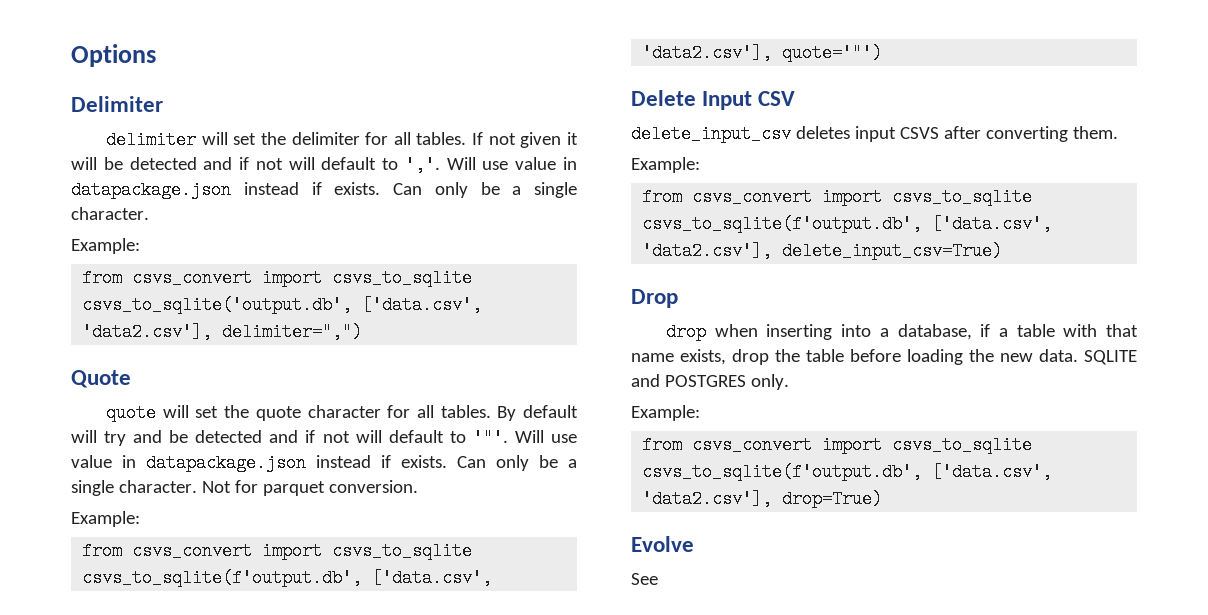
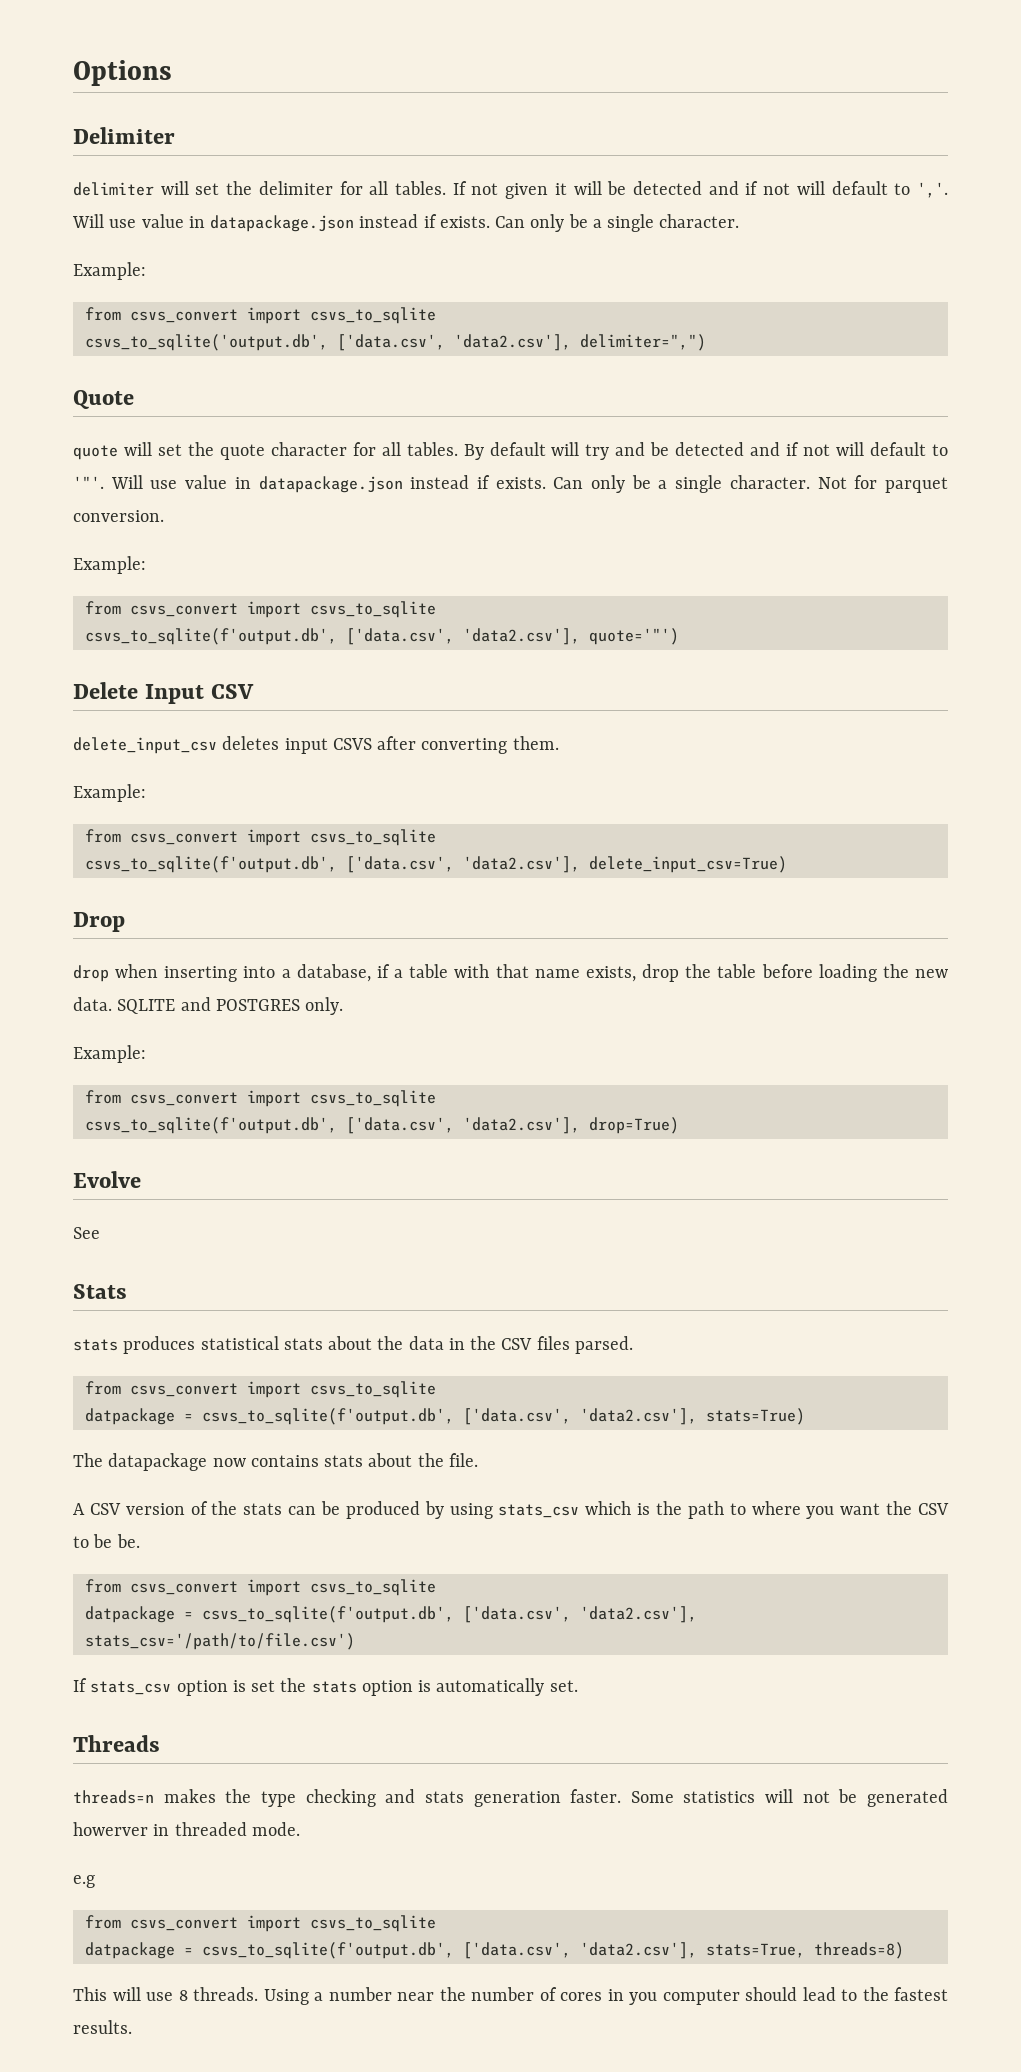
+ Stats
+ stats produces statistical stats about the data in the CSV files parsed.
+ from csvs_convert import csvs_to_sqlite
+ datpackage = csvs_to_sqlite(f'output.db', ['data.csv', 'data2.csv'], stats=True)
+ The datapackage now contains stats about the file.
+ A CSV version of the stats can be produced by using stats_csv which is the path to where you want the CSV to be be.
+ from csvs_convert import csvs_to_sqlite
+ datpackage = csvs_to_sqlite(f'output.db', ['data.csv', 'data2.csv'], stats_csv='/path/to/file.csv')
+ If stats_csv option is set the stats option is automatically set.
+ Threads
+ threads=n makes the type checking and stats generation faster. Some statistics will not be generated howerver in threaded mode.
+ e.g
+ from csvs_convert import csvs_to_sqlite
+ datpackage = csvs_to_sqlite(f'output.db', ['data.csv', 'data2.csv'], stats=True, threads=8)
+ This will use 8 threads. Using a number near the number of cores in you computer should lead to the fastest results.

